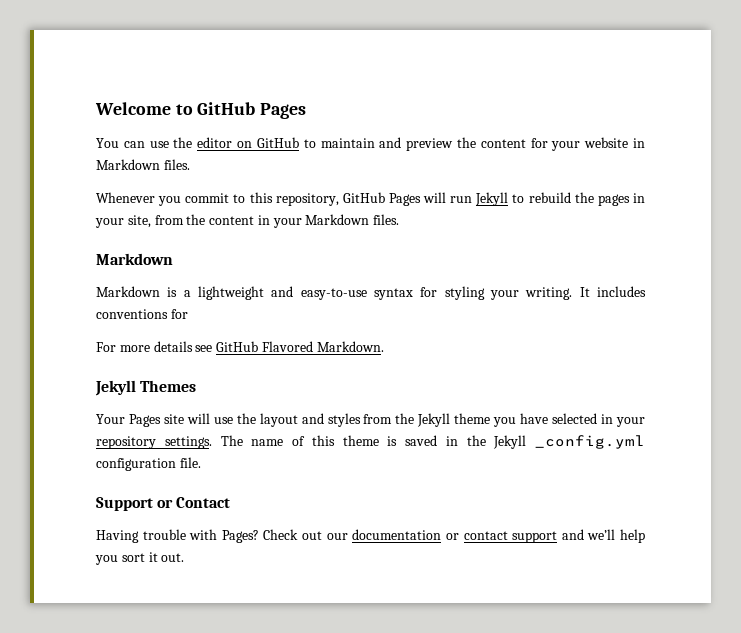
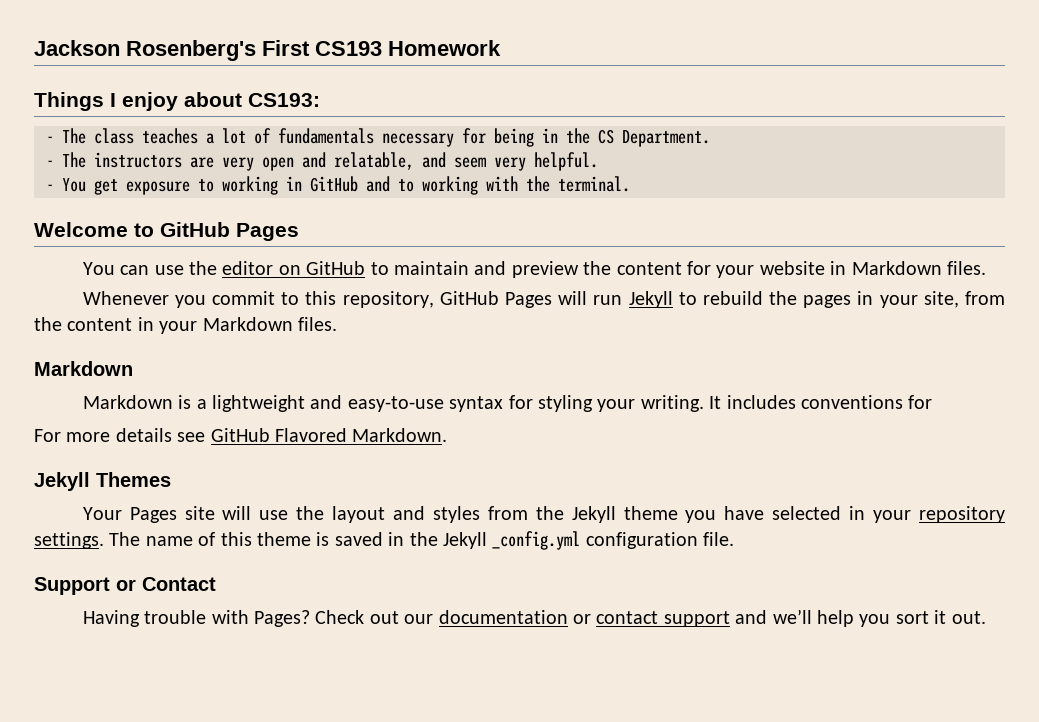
+ Jackson Rosenberg's First CS193 Homework
+ Things I enjoy about CS193:
+ - The class teaches a lot of fundamentals necessary for being in the CS Department.
+ - The instructors are very open and relatable, and seem very helpful.
+ - You get exposure to working in GitHub and to working with the terminal.

